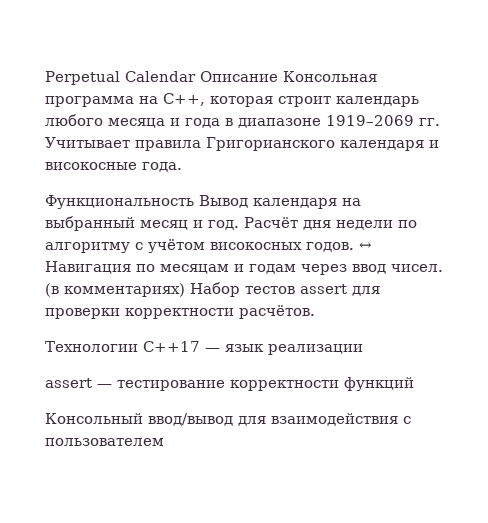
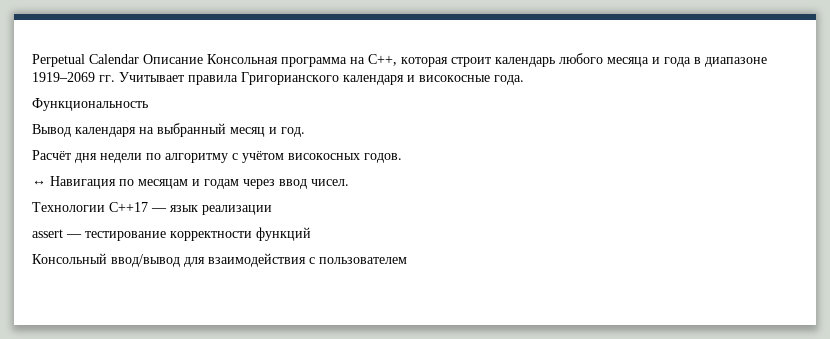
- Функциональность Вывод календаря на выбранный месяц и год. Расчёт дня недели по алгоритму с учётом високосных годов. ↔ Навигация по месяцам и годам через ввод чисел. (в комментариях) Набор тестов assert для проверки корректности расчётов.
+ Функциональность
+ Вывод календаря на выбранный месяц и год.
+ Расчёт дня недели по алгоритму с учётом високосных годов.
+ ↔ Навигация по месяцам и годам через ввод чисел.

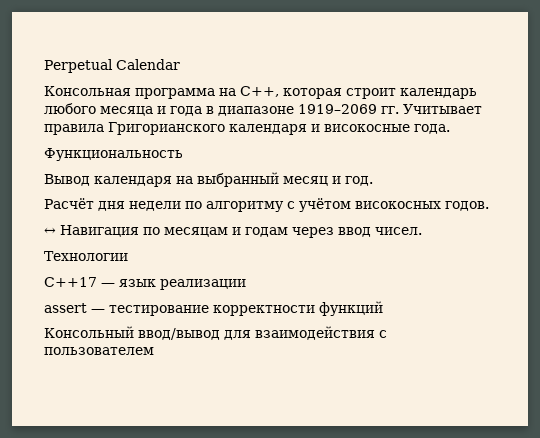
- Perpetual Calendar Описание Консольная программа на C++, которая строит календарь любого месяца и года в диапазоне 1919–2069 гг. Учитывает правила Григорианского календаря и високосные года.
+ Perpetual Calendar
+ Консольная программа на C++, которая строит календарь любого месяца и года в диапазоне 1919–2069 гг. Учитывает правила Григорианского календаря и високосные года.
- Технологии C++17 — язык реализации
+ Технологии
+ C++17 — язык реализации

